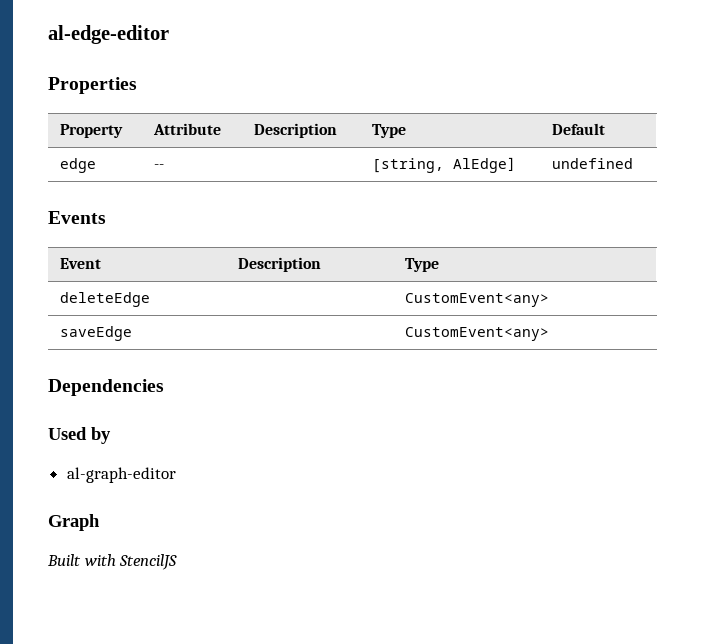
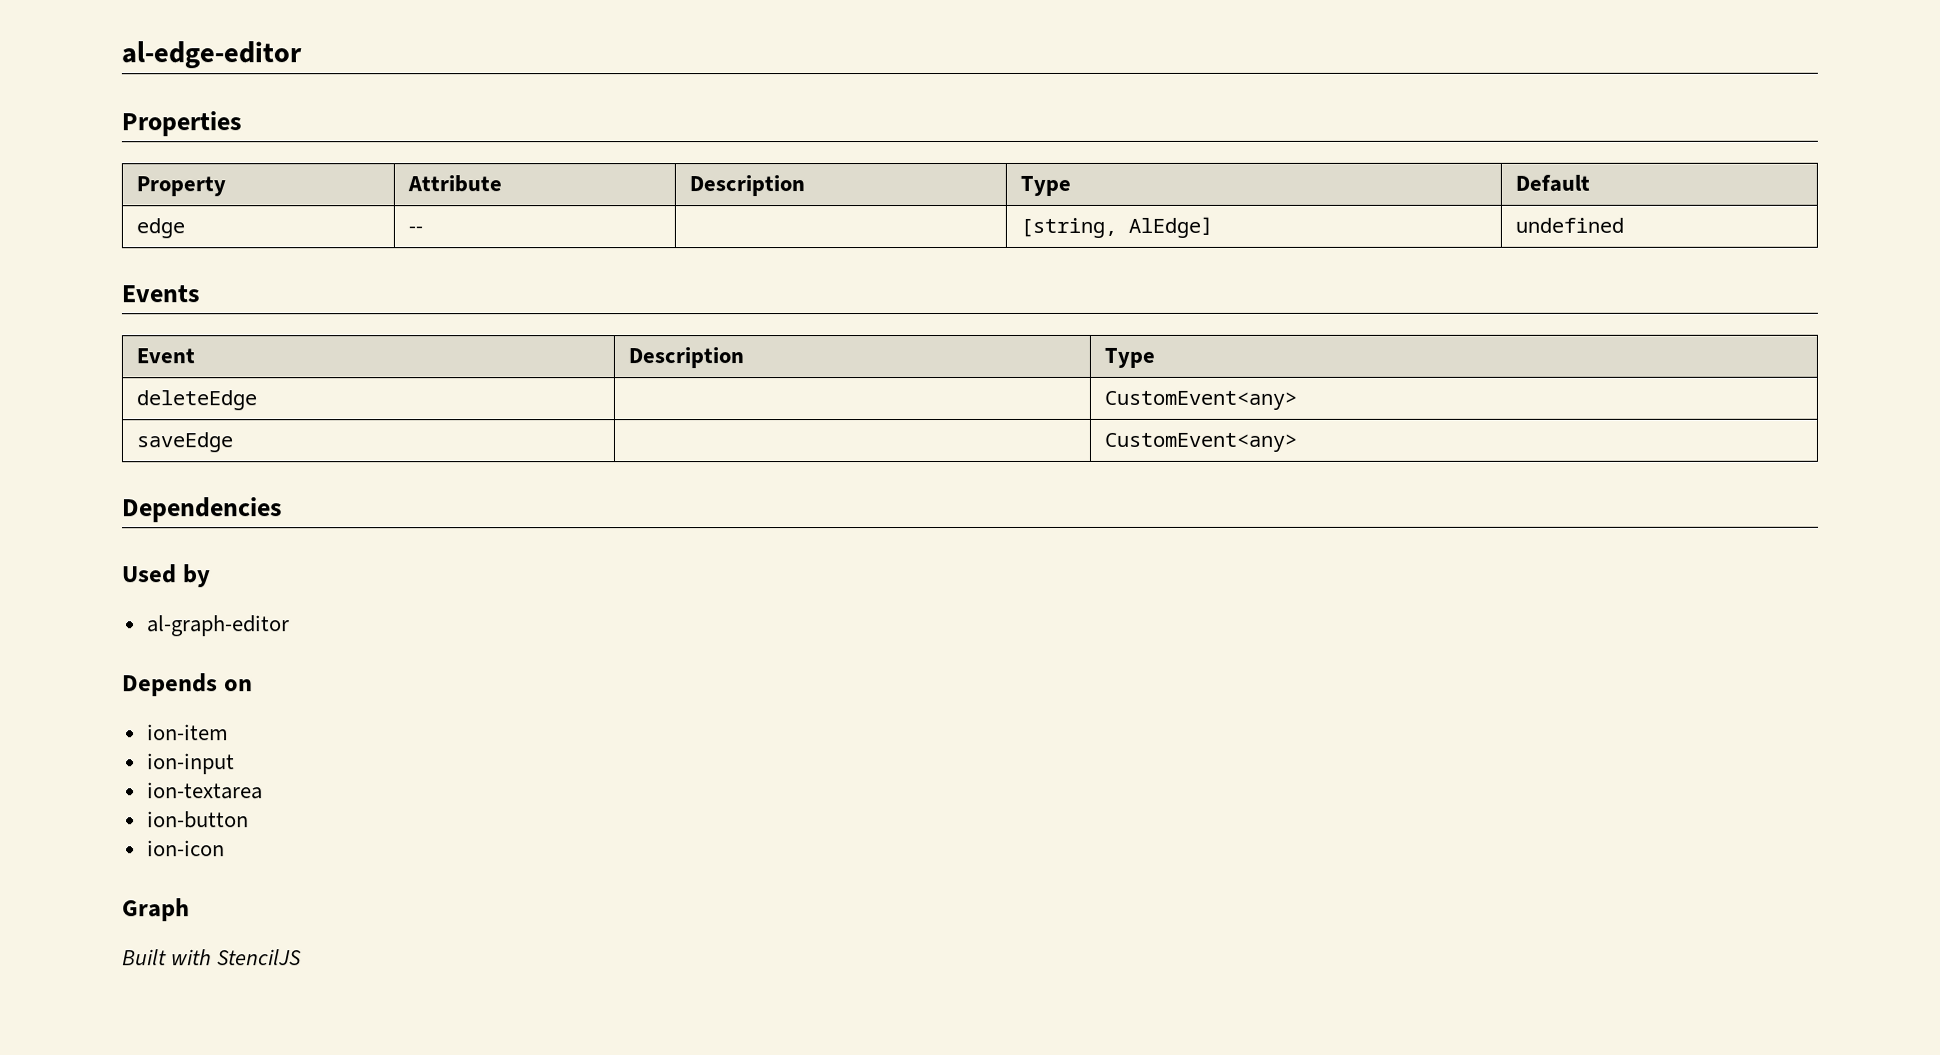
+ Depends on
+ ion-item
+ ion-input
+ ion-textarea
+ ion-button
+ ion-icon

